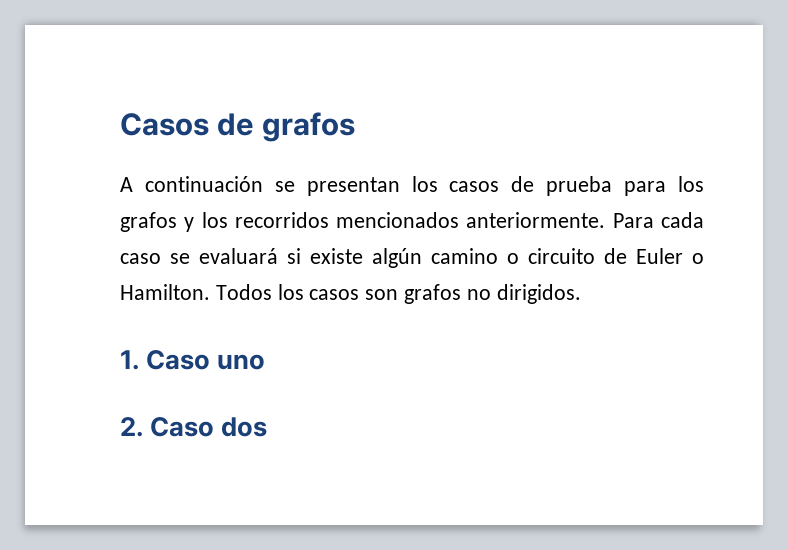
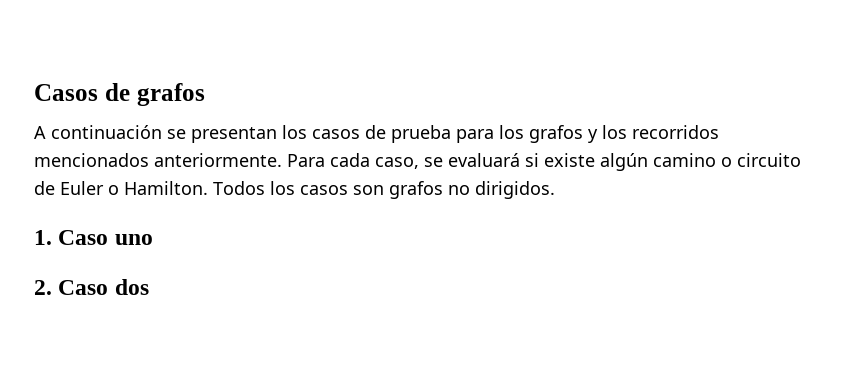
- Para cada caso se evaluará si existe algún camino o circuito de Euler o Hamilton.
+ Para cada caso, se evaluará si existe algún camino o circuito de Euler o Hamilton.

